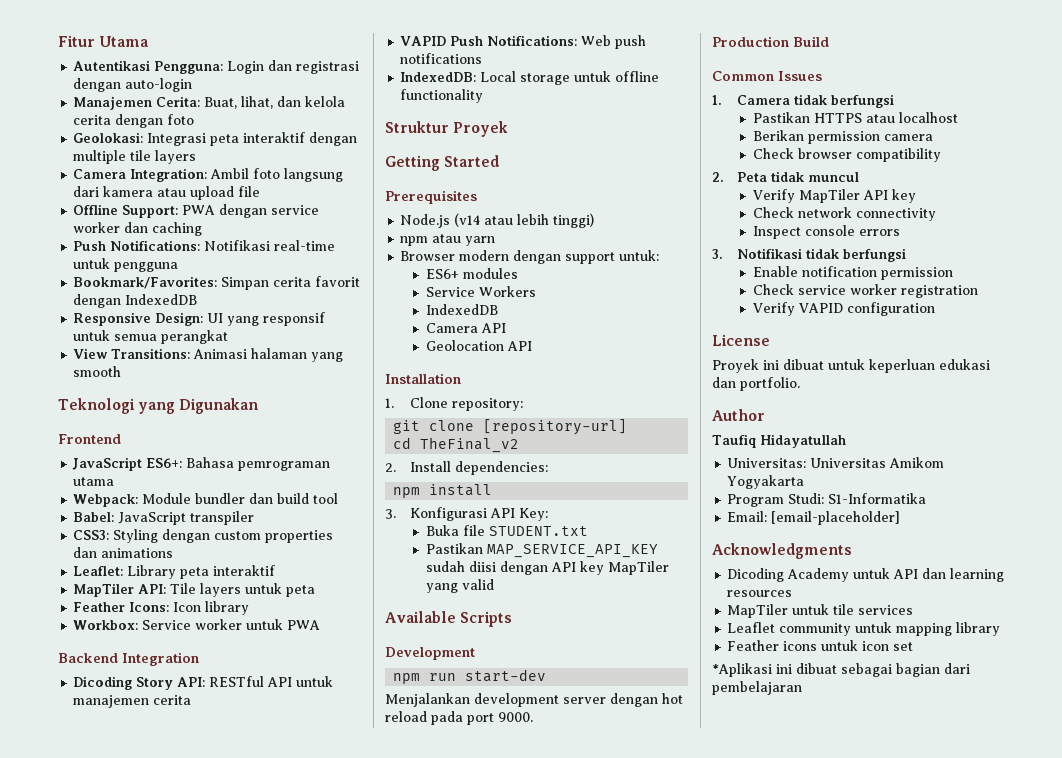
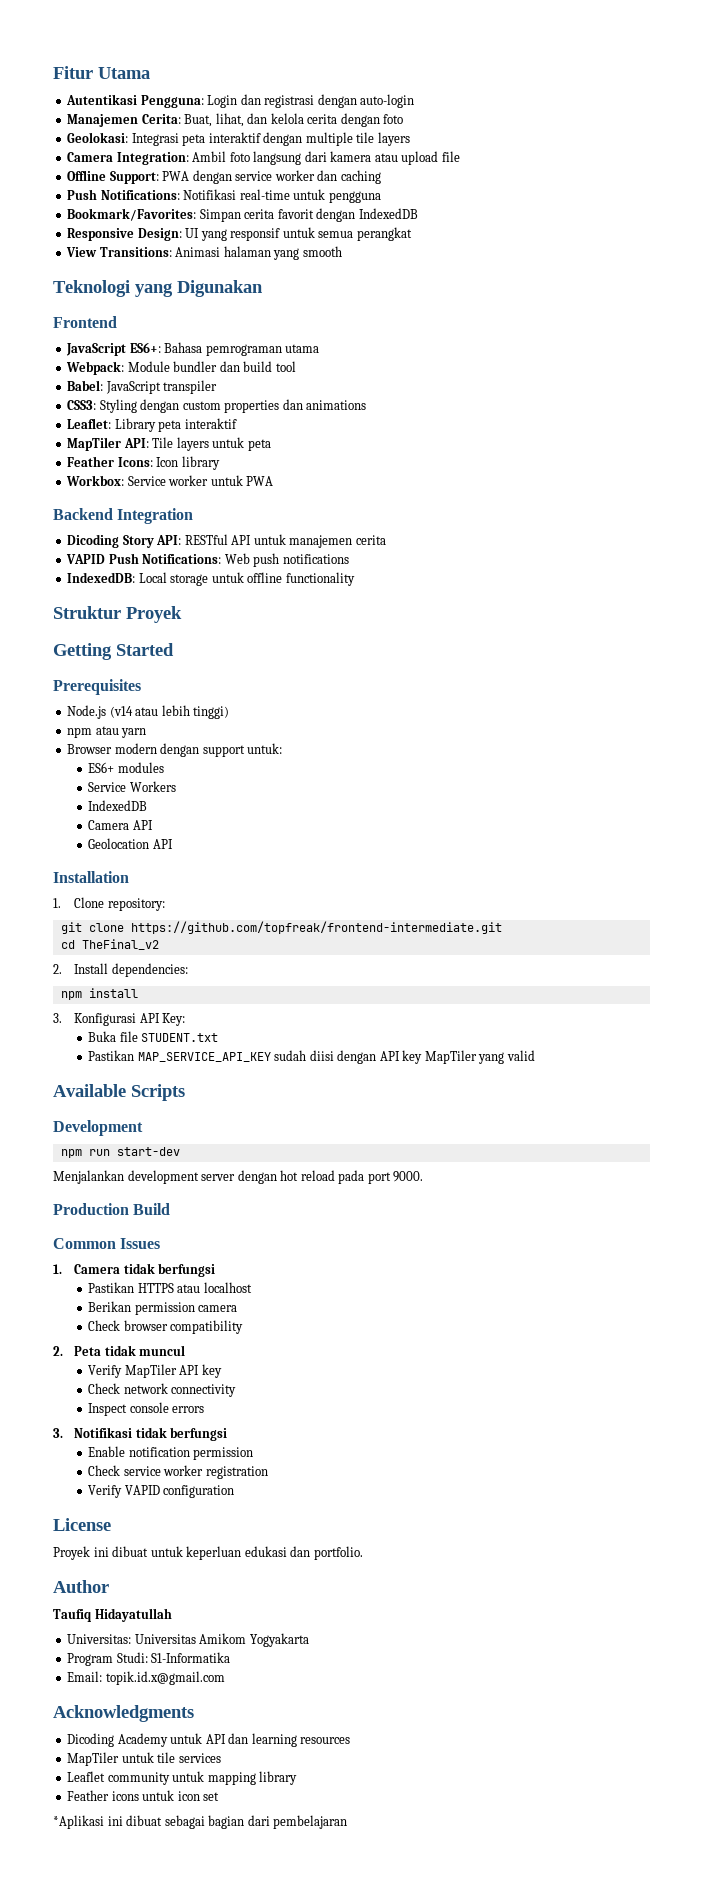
- git clone [repository-url]
+ git clone https://github.com/topfreak/frontend-intermediate.git
- Email: [email-placeholder]
+ Email: topik.id.x@gmail.com

